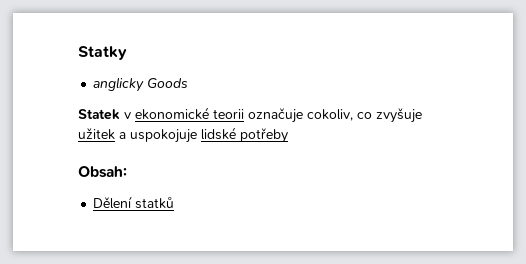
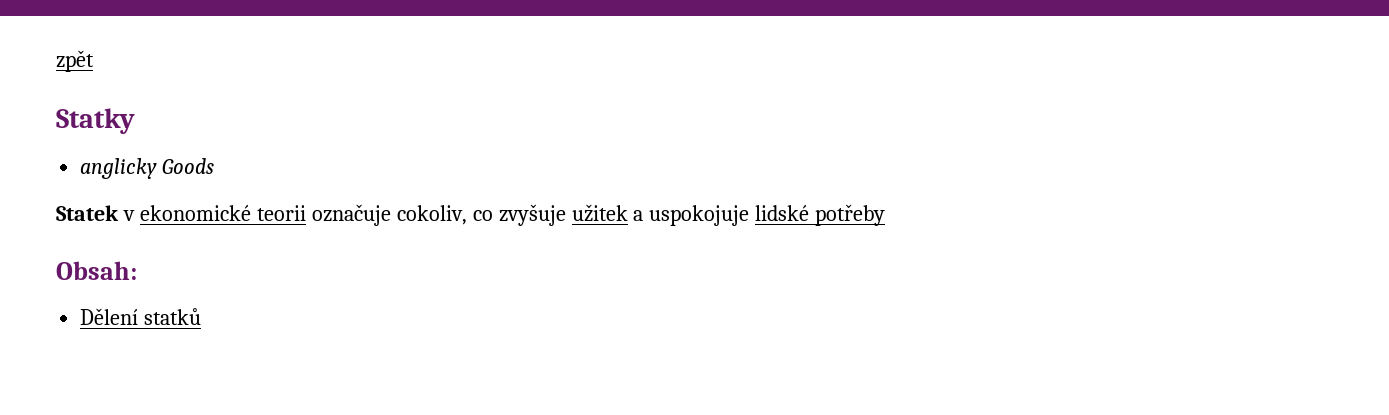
+ zpět

